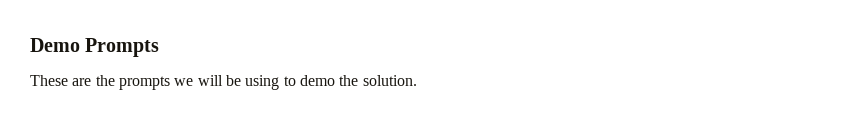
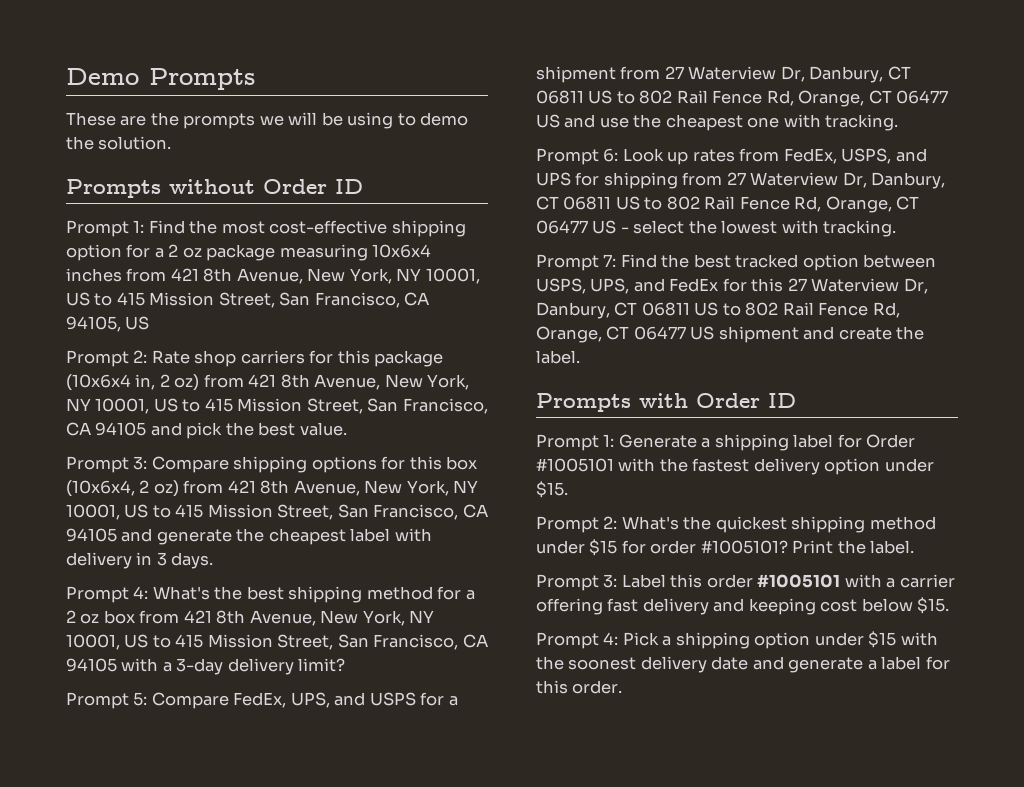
+ Prompts without Order ID
+ Prompt 1: Find the most cost-effective shipping option for a 2 oz package measuring 10x6x4 inches from 421 8th Avenue, New York, NY 10001, US to 415 Mission Street, San Francisco, CA 94105, US
+ Prompt 2: Rate shop carriers for this package (10x6x4 in, 2 oz) from 421 8th Avenue, New York, NY 10001, US to 415 Mission Street, San Francisco, CA 94105 and pick the best value.
+ Prompt 3: Compare shipping options for this box (10x6x4, 2 oz) from 421 8th Avenue, New York, NY 10001, US to 415 Mission Street, San Francisco, CA 94105 and generate the cheapest label with delivery in 3 days.
+ Prompt 4: What's the best shipping method for a 2 oz box from 421 8th Avenue, New York, NY 10001, US to 415 Mission Street, San Francisco, CA 94105 with a 3-day delivery limit?
+ Prompt 5: Compare FedEx, UPS, and USPS for a shipment from 27 Waterview Dr, Danbury, CT 06811 US to 802 Rail Fence Rd, Orange, CT 06477 US and use the cheapest one with tracking.
+ Prompt 6: Look up rates from FedEx, USPS, and UPS for shipping from 27 Waterview Dr, Danbury, CT 06811 US to 802 Rail Fence Rd, Orange, CT 06477 US - select the lowest with tracking.
+ Prompt 7: Find the best tracked option between USPS, UPS, and FedEx for this 27 Waterview Dr, Danbury, CT 06811 US to 802 Rail Fence Rd, Orange, CT 06477 US shipment and create the label.
+ Prompts with Order ID
+ Prompt 1: Generate a shipping label for Order #1005101 with the fastest delivery option under $15.
+ Prompt 2: What's the quickest shipping method under $15 for order #1005101? Print the label.
+ Prompt 3: Label this order #1005101 with a carrier offering fast delivery and keeping cost below $15.
+ Prompt 4: Pick a shipping option under $15 with the soonest delivery date and generate a label for this order.

